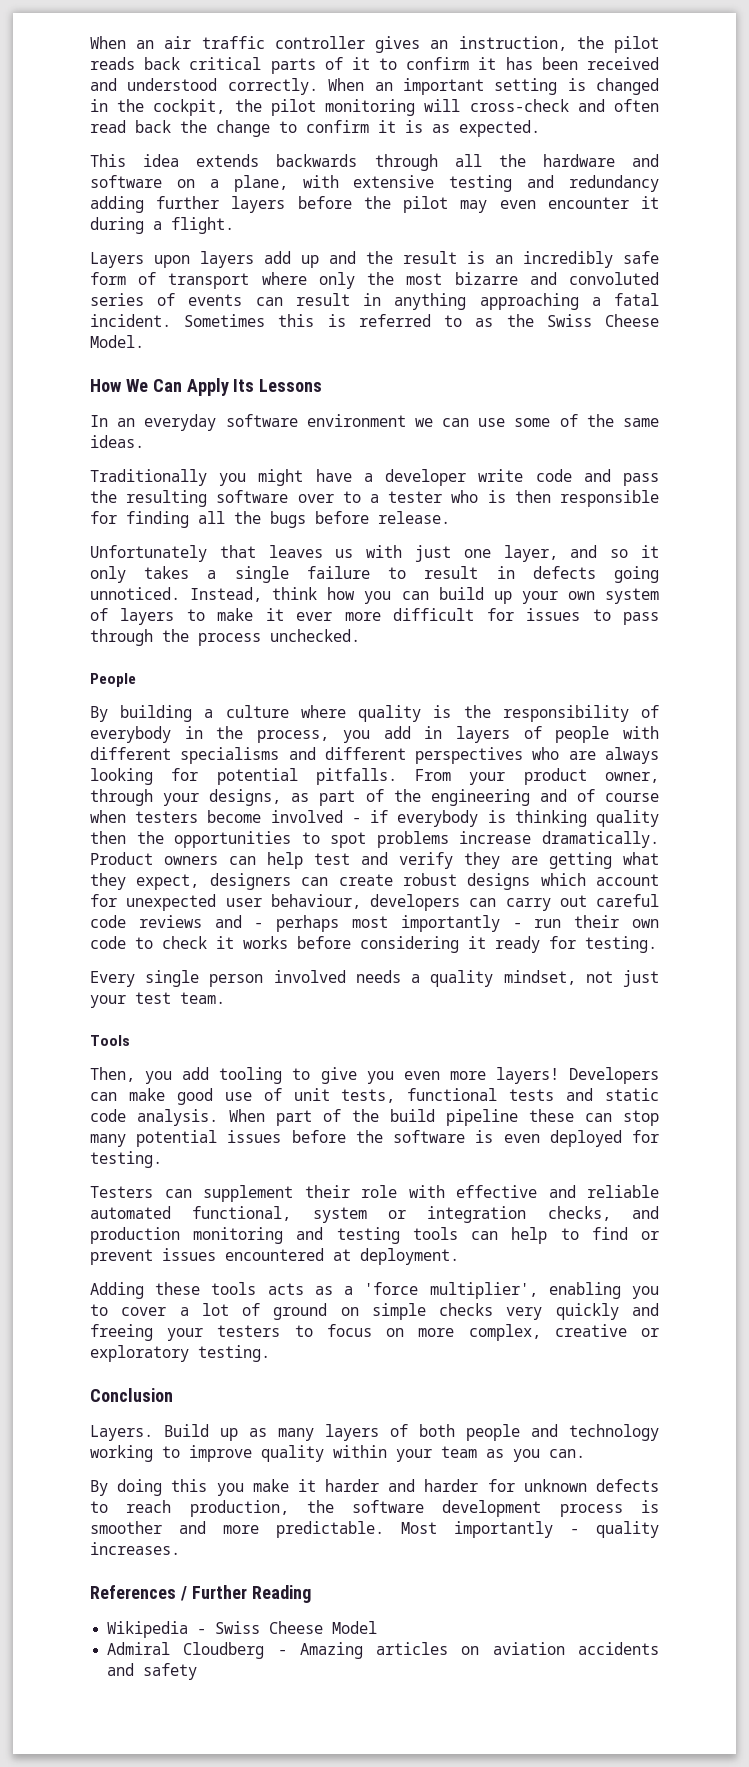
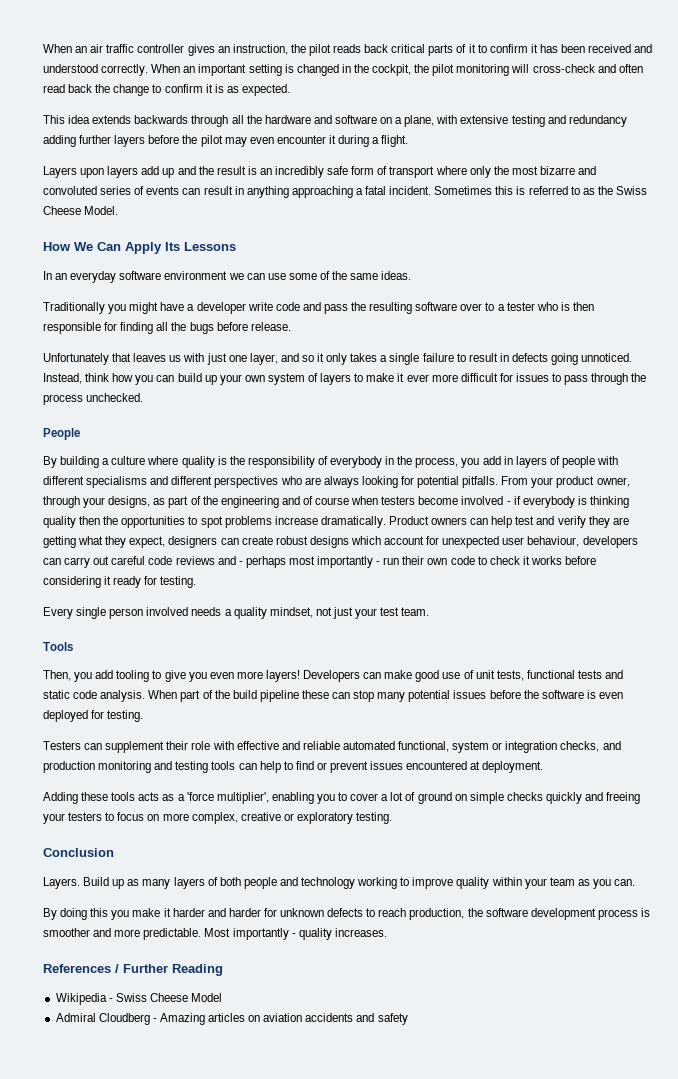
- Adding these tools acts as a 'force multiplier', enabling you to cover a lot of ground on simple checks very quickly and freeing your testers to focus on more complex, creative or exploratory testing.
+ Adding these tools acts as a 'force multiplier', enabling you to cover a lot of ground on simple checks quickly and freeing your testers to focus on more complex, creative or exploratory testing.

